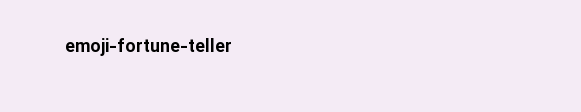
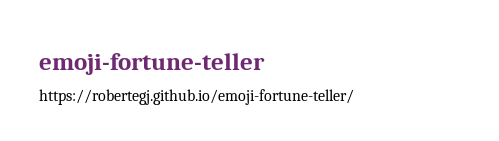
+ https://robertegj.github.io/emoji-fortune-teller/

